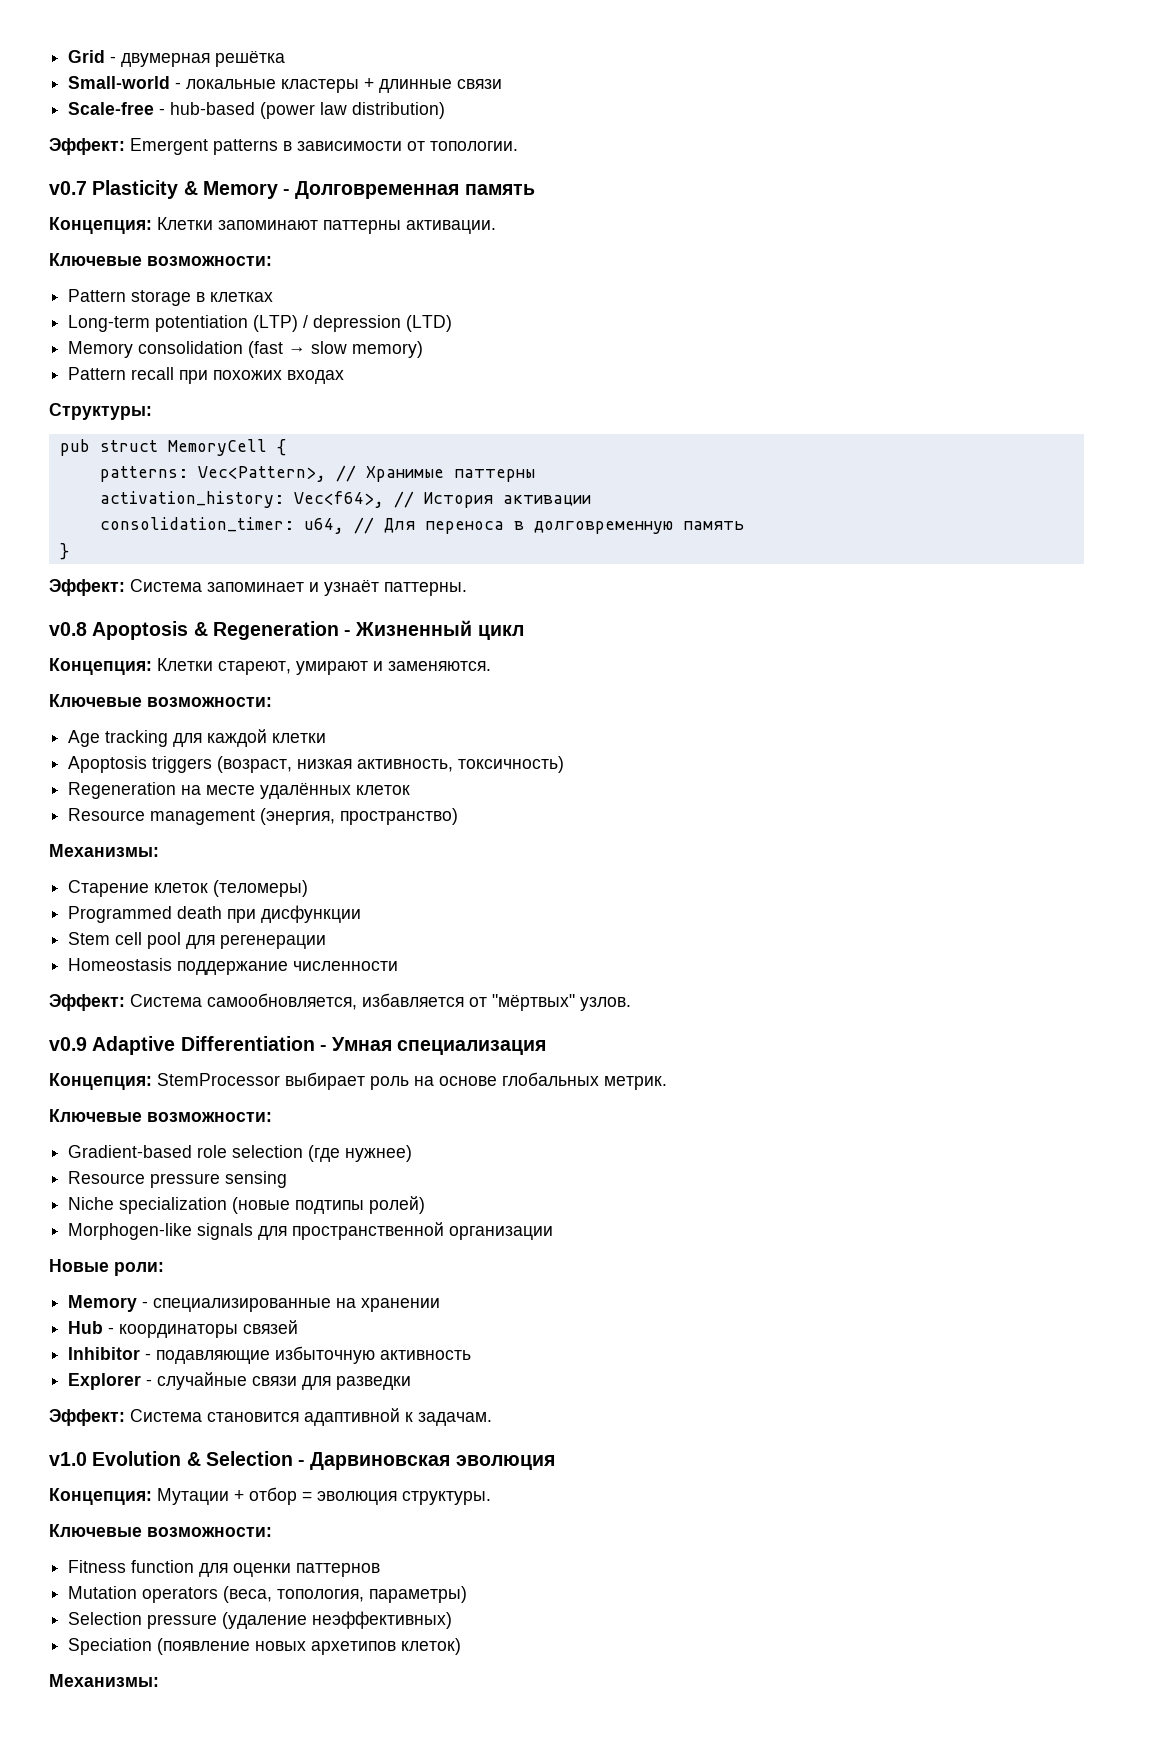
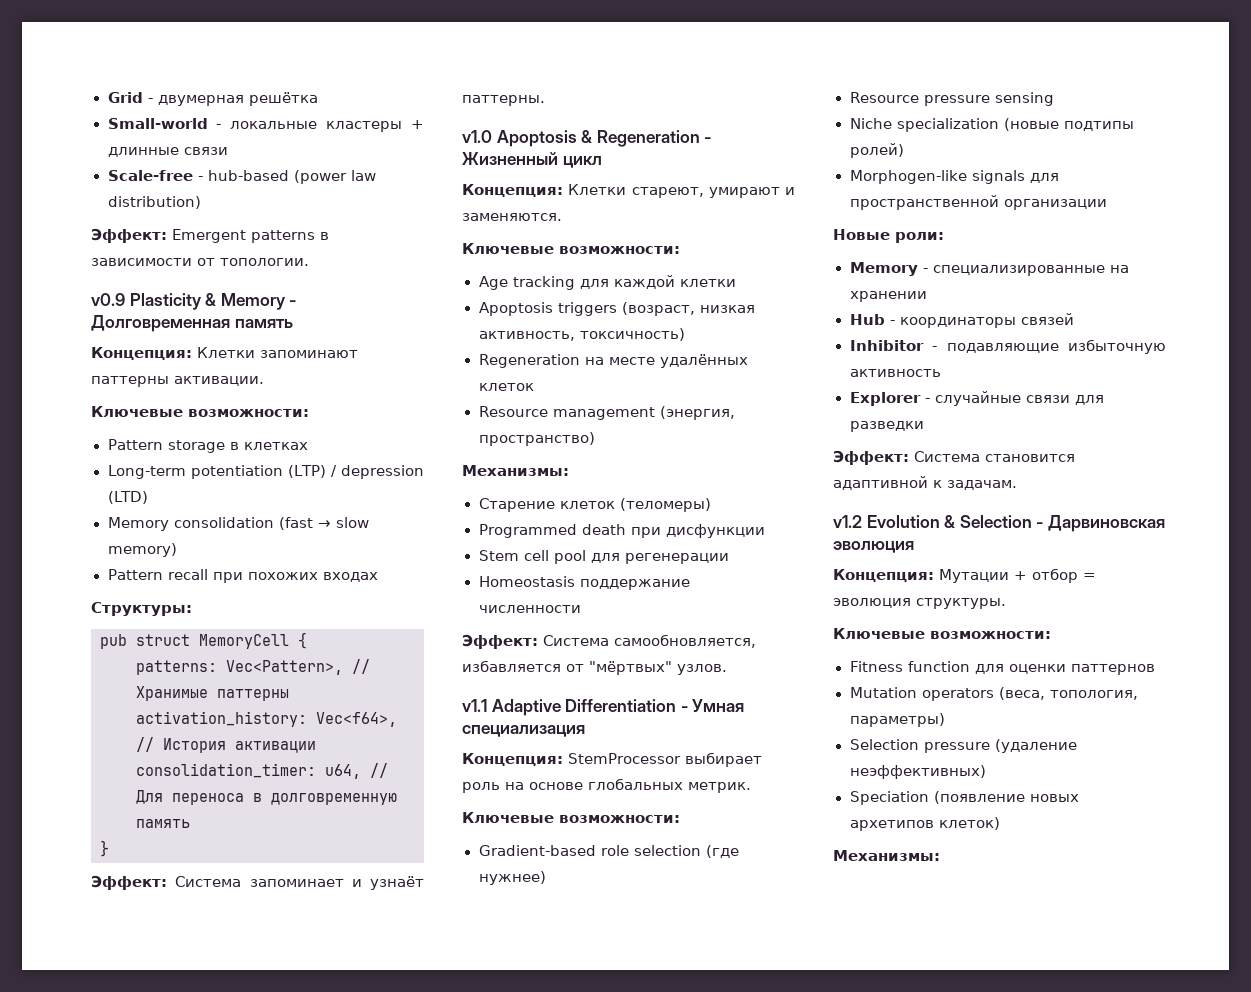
- v0.7 Plasticity & Memory - Долговременная память
+ v0.9 Plasticity & Memory - Долговременная память
- v0.8 Apoptosis & Regeneration - Жизненный цикл
+ v1.0 Apoptosis & Regeneration - Жизненный цикл
- v0.9 Adaptive Differentiation - Умная специализация
+ v1.1 Adaptive Differentiation - Умная специализация
- v1.0 Evolution & Selection - Дарвиновская эволюция
+ v1.2 Evolution & Selection - Дарвиновская эволюция

